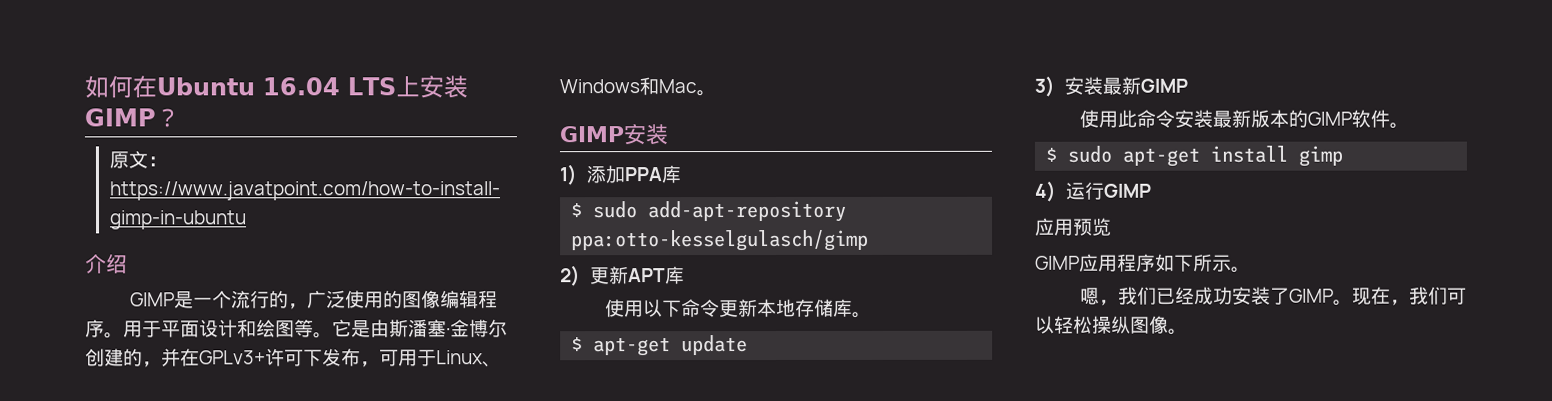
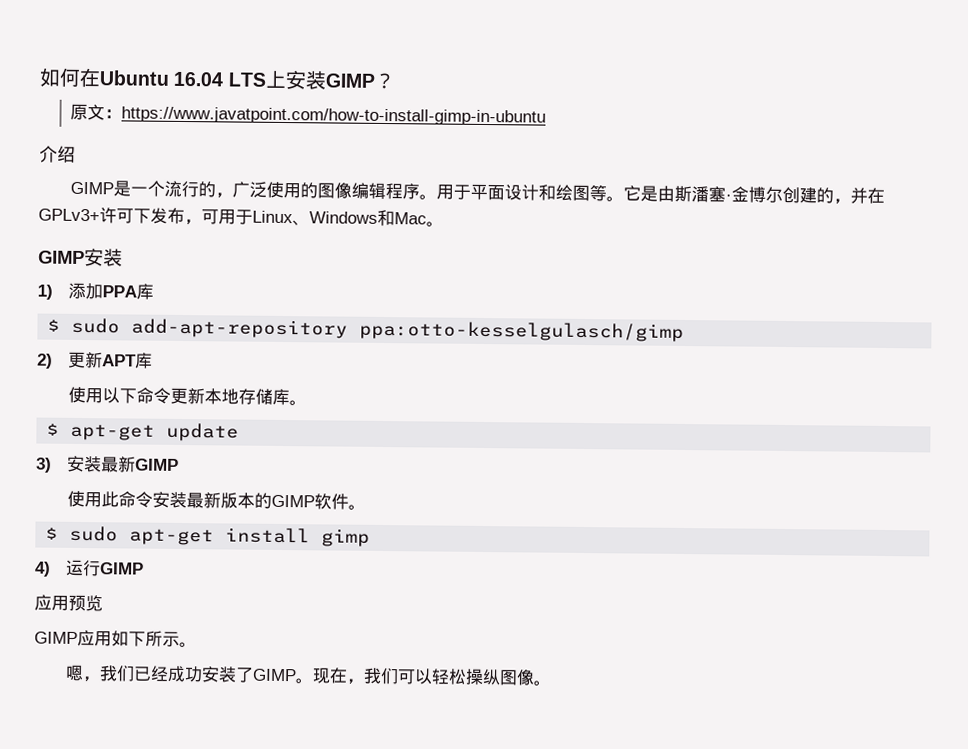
- GIMP应用程序如下所示。
+ GIMP应用如下所示。

